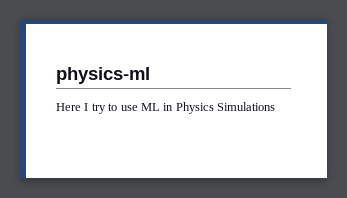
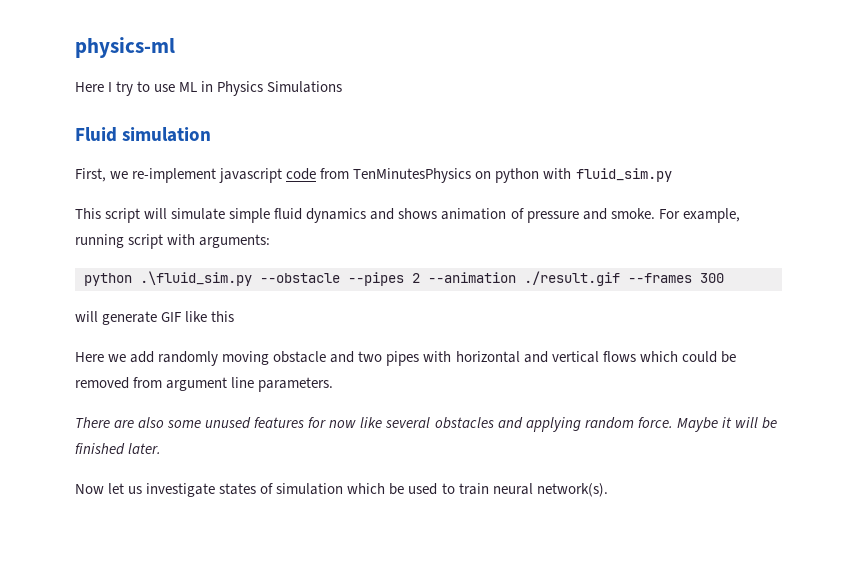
+ Fluid simulation
+ First, we re-implement javascript code from TenMinutesPhysics on python with fluid_sim.py
+ This script will simulate simple fluid dynamics and shows animation of pressure and smoke. For example, running script with arguments:
+ python .\fluid_sim.py --obstacle --pipes 2 --animation ./result.gif --frames 300
+ will generate GIF like this
+ Here we add randomly moving obstacle and two pipes with horizontal and vertical flows which could be removed from argument line parameters.
+ There are also some unused features for now like several obstacles and applying random force. Maybe it will be finished later.
+ Now let us investigate states of simulation which be used to train neural network(s).

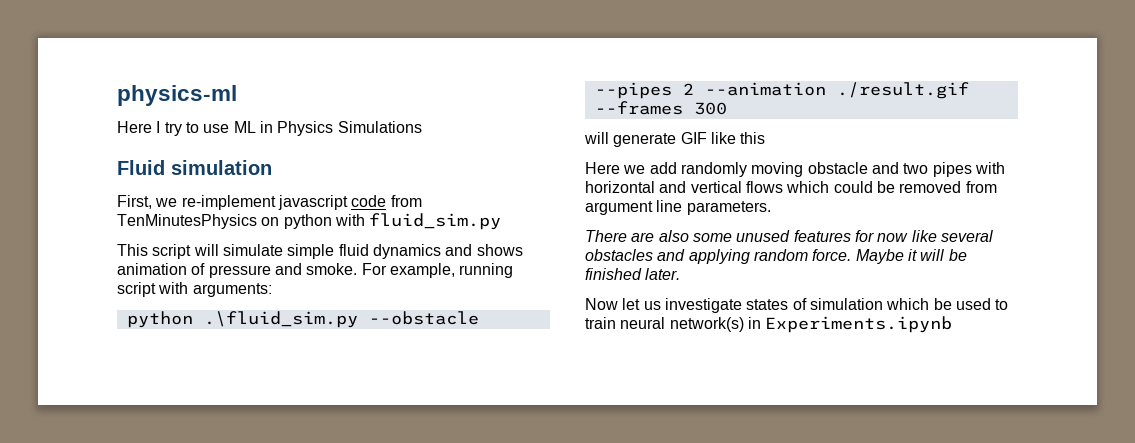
- Now let us investigate states of simulation which be used to train neural network(s).
+ Now let us investigate states of simulation which be used to train neural network(s) in Experiments.ipynb

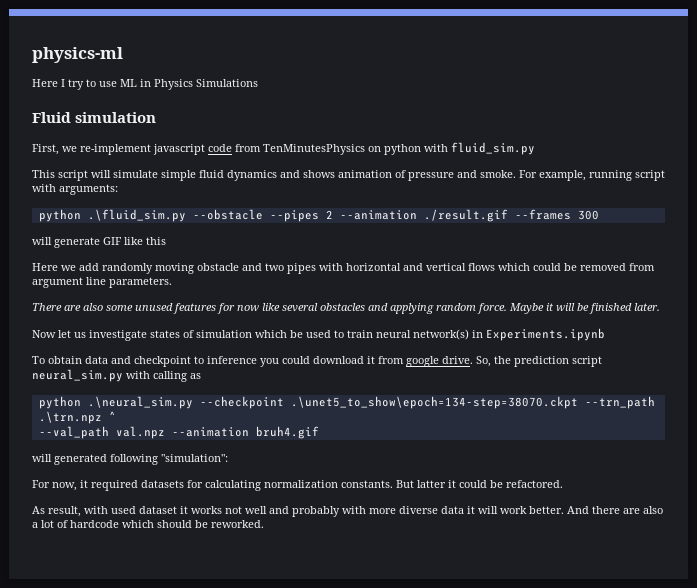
+ To obtain data and checkpoint to inference you could download it from google drive. So, the prediction script neural_sim.py with calling as
+ python .\neural_sim.py --checkpoint .\unet5_to_show\epoch=134-step=38070.ckpt --trn_path .\trn.npz ^
+ --val_path val.npz --animation bruh4.gif
+ will generated following "simulation":
+ For now, it required datasets for calculating normalization constants. But latter it could be refactored.
+ As result, with used dataset it works not well and probably with more diverse data it will work better. And there are also a lot of hardcode which should be reworked.

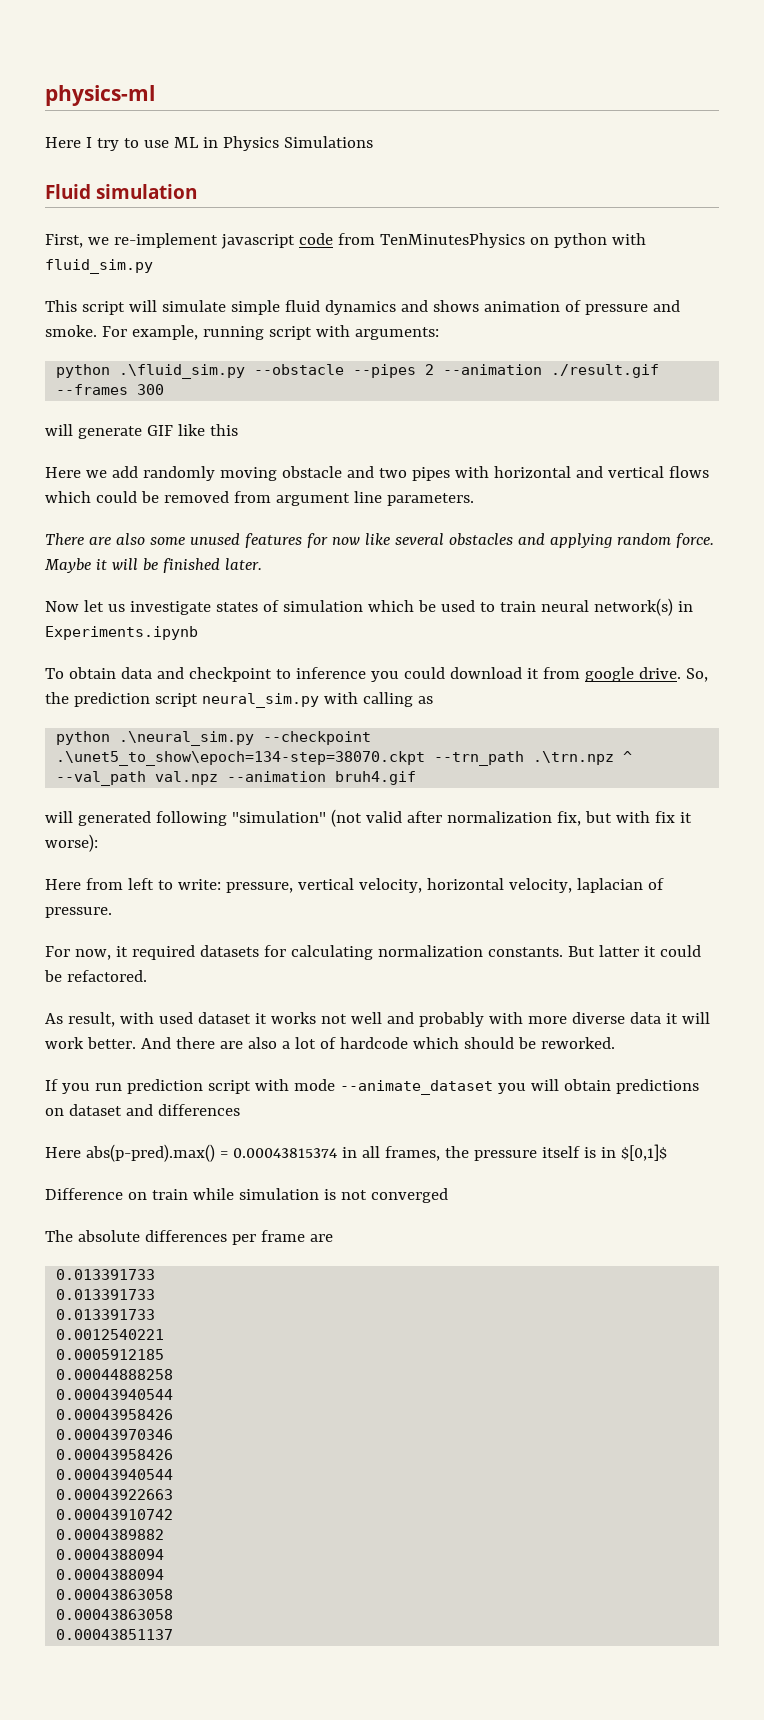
- will generated following "simulation":
+ will generated following "simulation" (not valid after normalization fix, but with fix it worse):
+ Here from left to write: pressure, vertical velocity, horizontal velocity, laplacian of pressure.
+ If you run prediction script with mode --animate_dataset you will obtain predictions on dataset and differences
+ Here abs(p-pred).max() = 0.00043815374 in all frames, the pressure itself is in $[0,1]$
+ Difference on train while simulation is not converged
+ The absolute differences per frame are
+ 0.013391733
+ 0.013391733
+ 0.013391733
+ 0.0012540221
+ 0.0005912185
+ 0.00044888258
+ 0.00043940544
+ 0.00043958426
+ 0.00043970346
+ 0.00043958426
+ 0.00043940544
+ 0.00043922663
+ 0.00043910742
+ 0.0004389882
+ 0.0004388094
+ 0.0004388094
+ 0.00043863058
+ 0.00043863058
+ 0.00043851137

